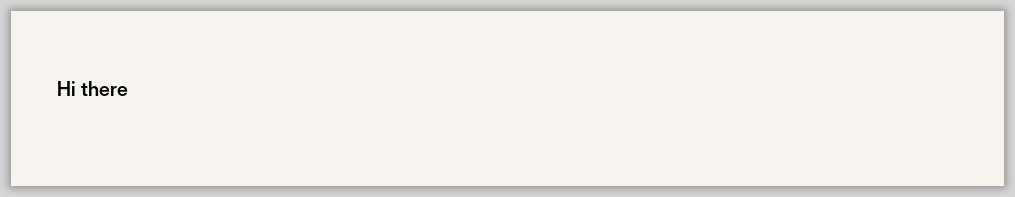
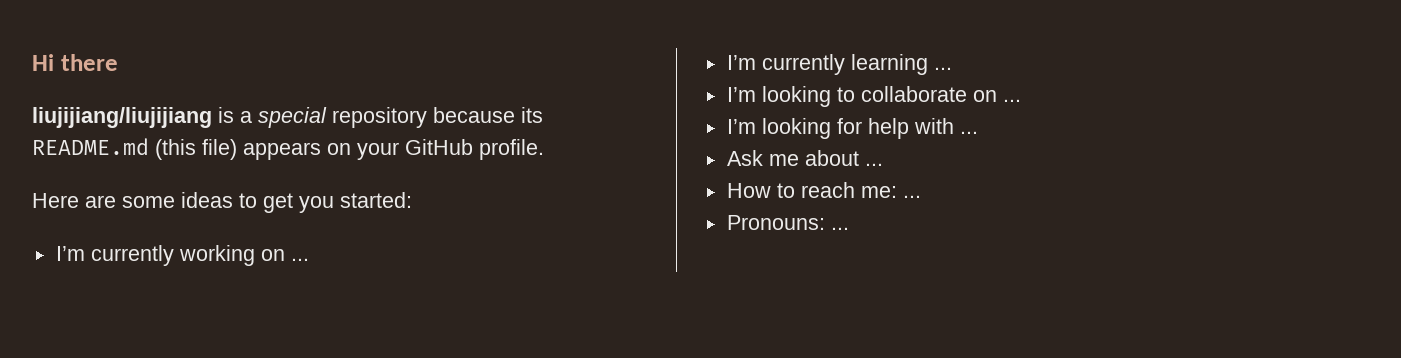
+ liujijiang/liujijiang is a special repository because its README.md (this file) appears on your GitHub profile.
+ Here are some ideas to get you started:
+ I’m currently working on ...
+ I’m currently learning ...
+ I’m looking to collaborate on ...
+ I’m looking for help with ...
+ Ask me about ...
+ How to reach me: ...
+ Pronouns: ...

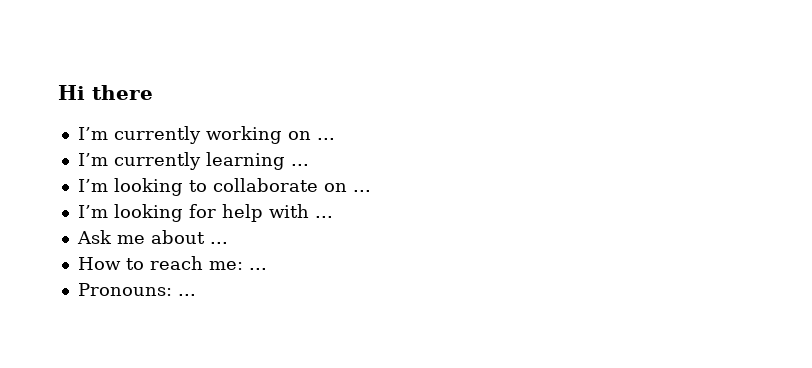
- liujijiang/liujijiang is a special repository because its README.md (this file) appears on your GitHub profile.
- Here are some ideas to get you started:

